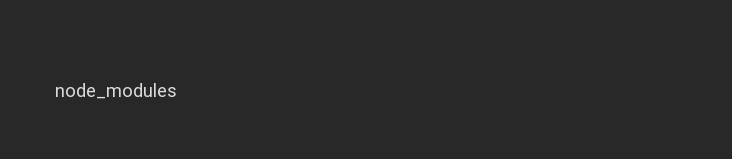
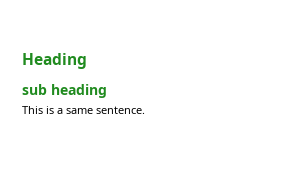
- node_modules
+ Heading
+ sub heading
+ This is a same sentence.

